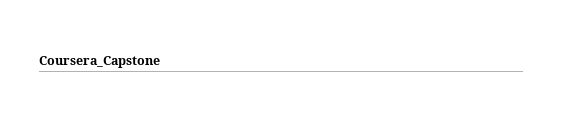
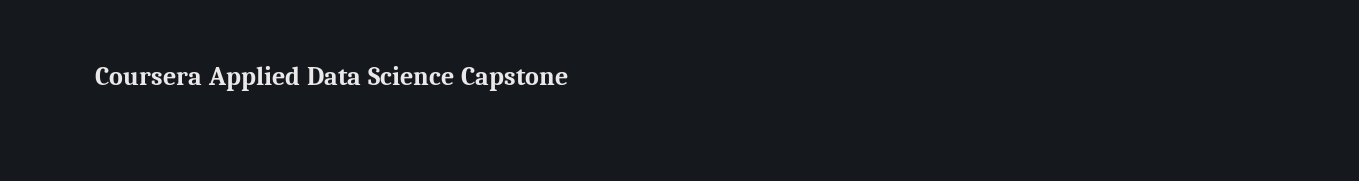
- Coursera_Capstone
+ Coursera Applied Data Science Capstone

